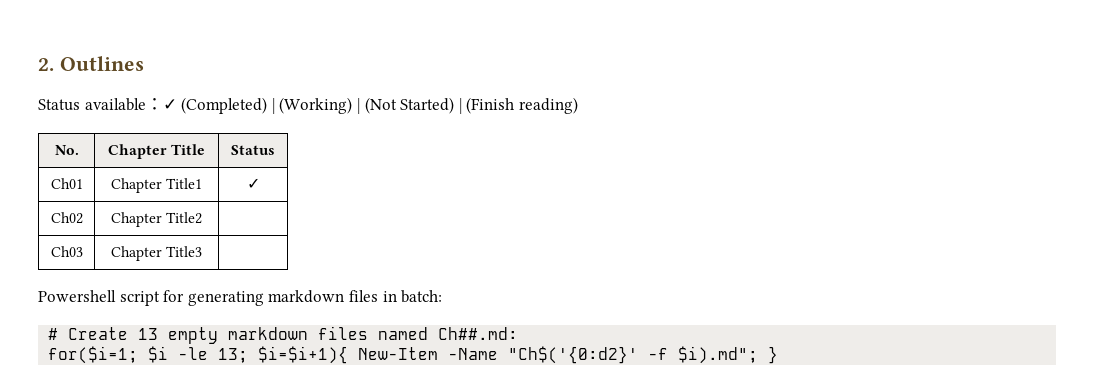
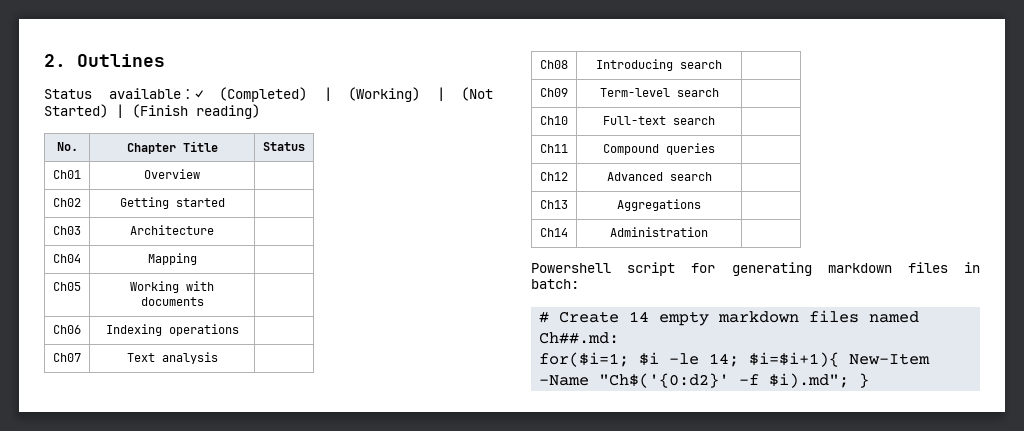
- Ch01 | Chapter Title1 | ✓
+ Ch01 | Overview |
- Ch02 | Chapter Title2 |
+ Ch02 | Getting started |
- Ch03 | Chapter Title3 |
+ Ch03 | Architecture |
+ Ch04 | Mapping |
+ Ch05 | Working with documents |
+ Ch06 | Indexing operations |
+ Ch07 | Text analysis |
+ Ch08 | Introducing search |
+ Ch09 | Term-level search |
+ Ch10 | Full-text search |
+ Ch11 | Compound queries |
+ Ch12 | Advanced search |
+ Ch13 | Aggregations |
+ Ch14 | Administration |
- # Create 13 empty markdown files named Ch##.md:
+ # Create 14 empty markdown files named Ch##.md:
- for($i=1; $i -le 13; $i=$i+1){ New-Item -Name "Ch$('{0:d2}' -f $i).md"; }
+ for($i=1; $i -le 14; $i=$i+1){ New-Item -Name "Ch$('{0:d2}' -f $i).md"; }

